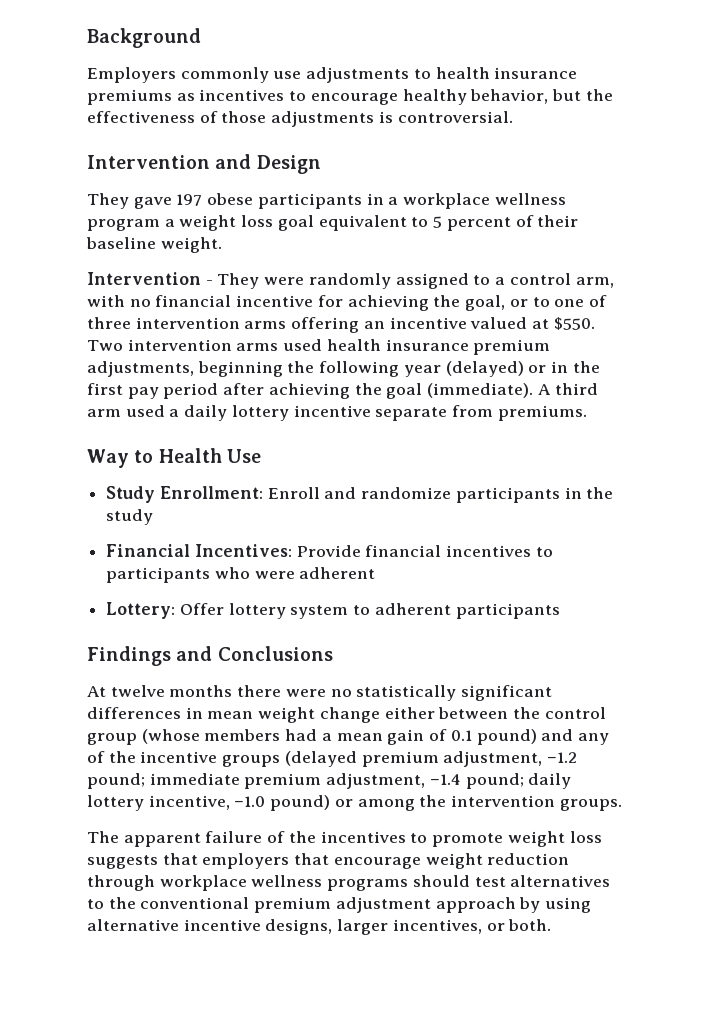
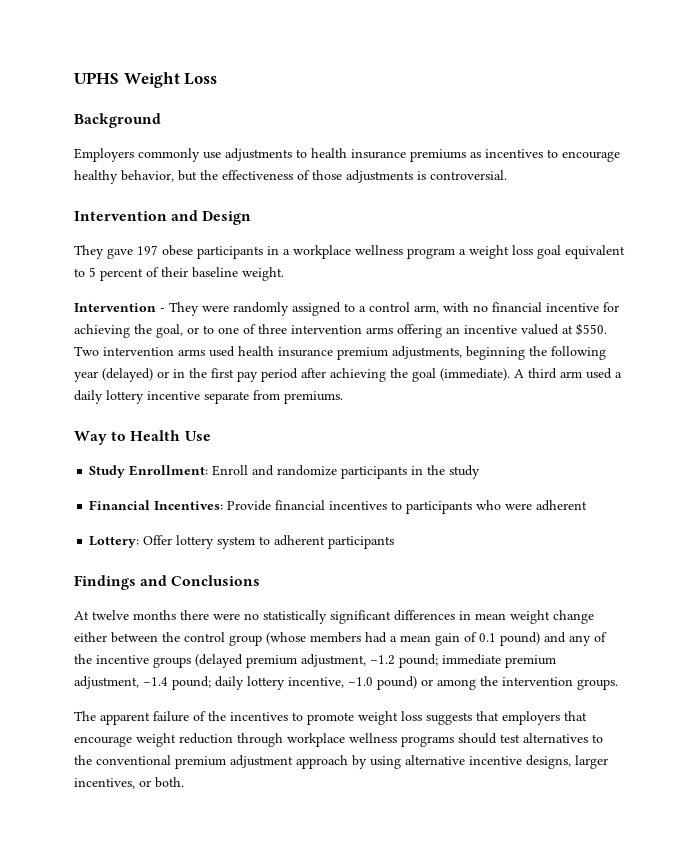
+ UPHS Weight Loss

